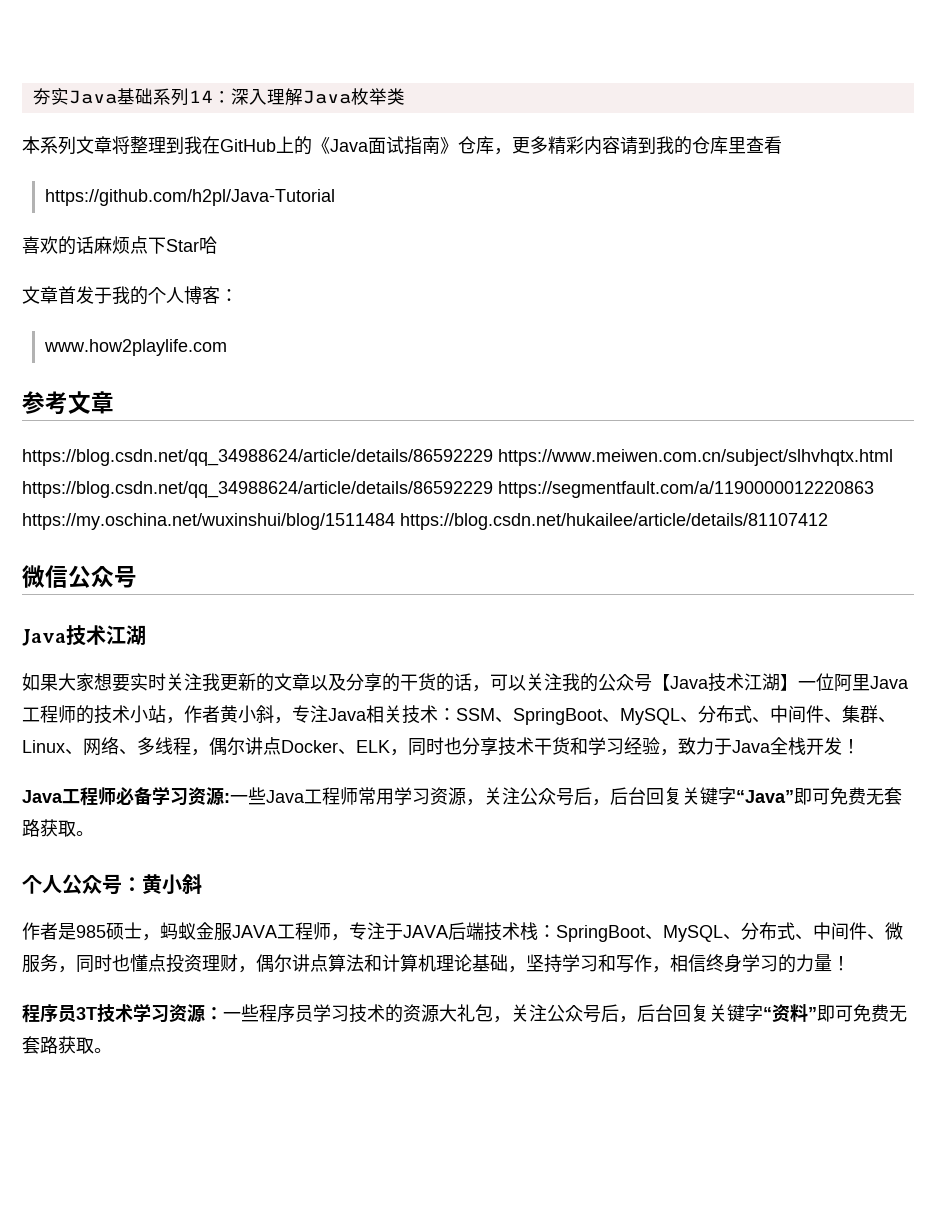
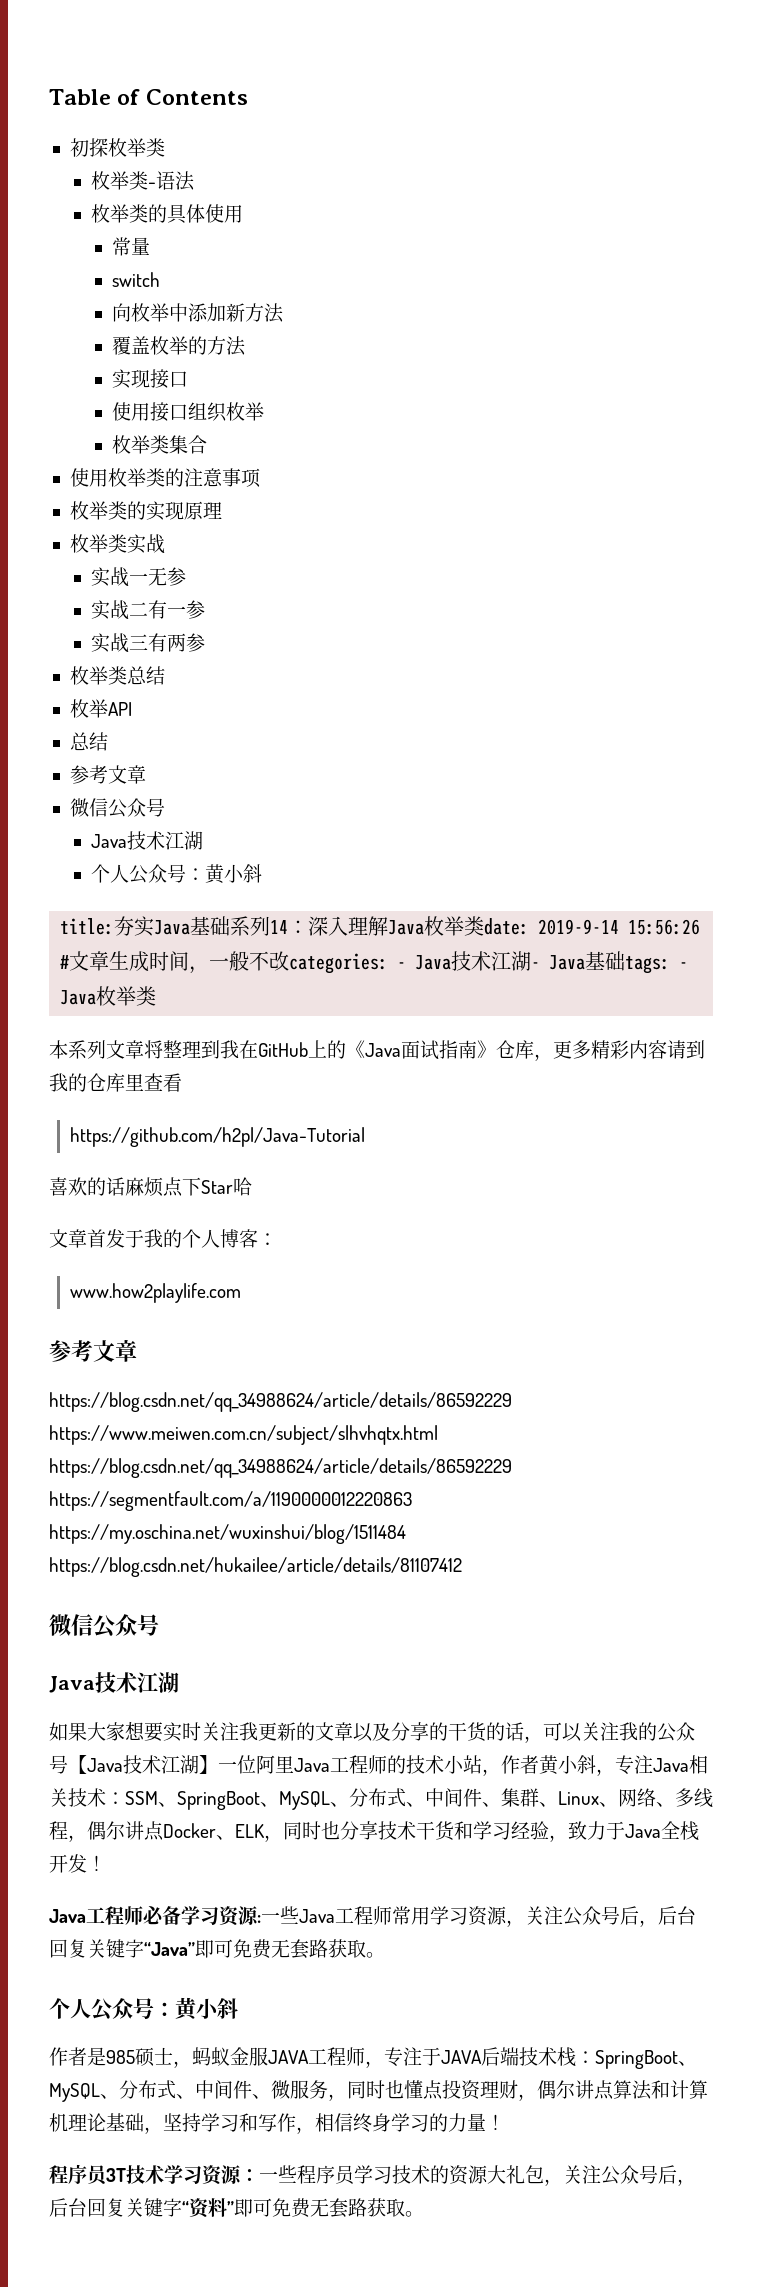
- 夯实Java基础系列14：深入理解Java枚举类
+ Table of Contents
+ 初探枚举类
+ 枚举类-语法
+ 枚举类的具体使用
+ 常量
+ switch
+ 向枚举中添加新方法
+ 覆盖枚举的方法
+ 实现接口
+ 使用接口组织枚举
+ 枚举类集合
+ 使用枚举类的注意事项
+ 枚举类的实现原理
+ 枚举类实战
+ 实战一无参
+ 实战二有一参
+ 实战三有两参
+ 枚举类总结
+ 枚举API
+ 总结
+ 参考文章
+ 微信公众号
+ Java技术江湖
+ 个人公众号：黄小斜
+ title:夯实Java基础系列14：深入理解Java枚举类date: 2019-9-14 15:56:26 #文章生成时间，一般不改categories: - Java技术江湖- Java基础tags: - Java枚举类

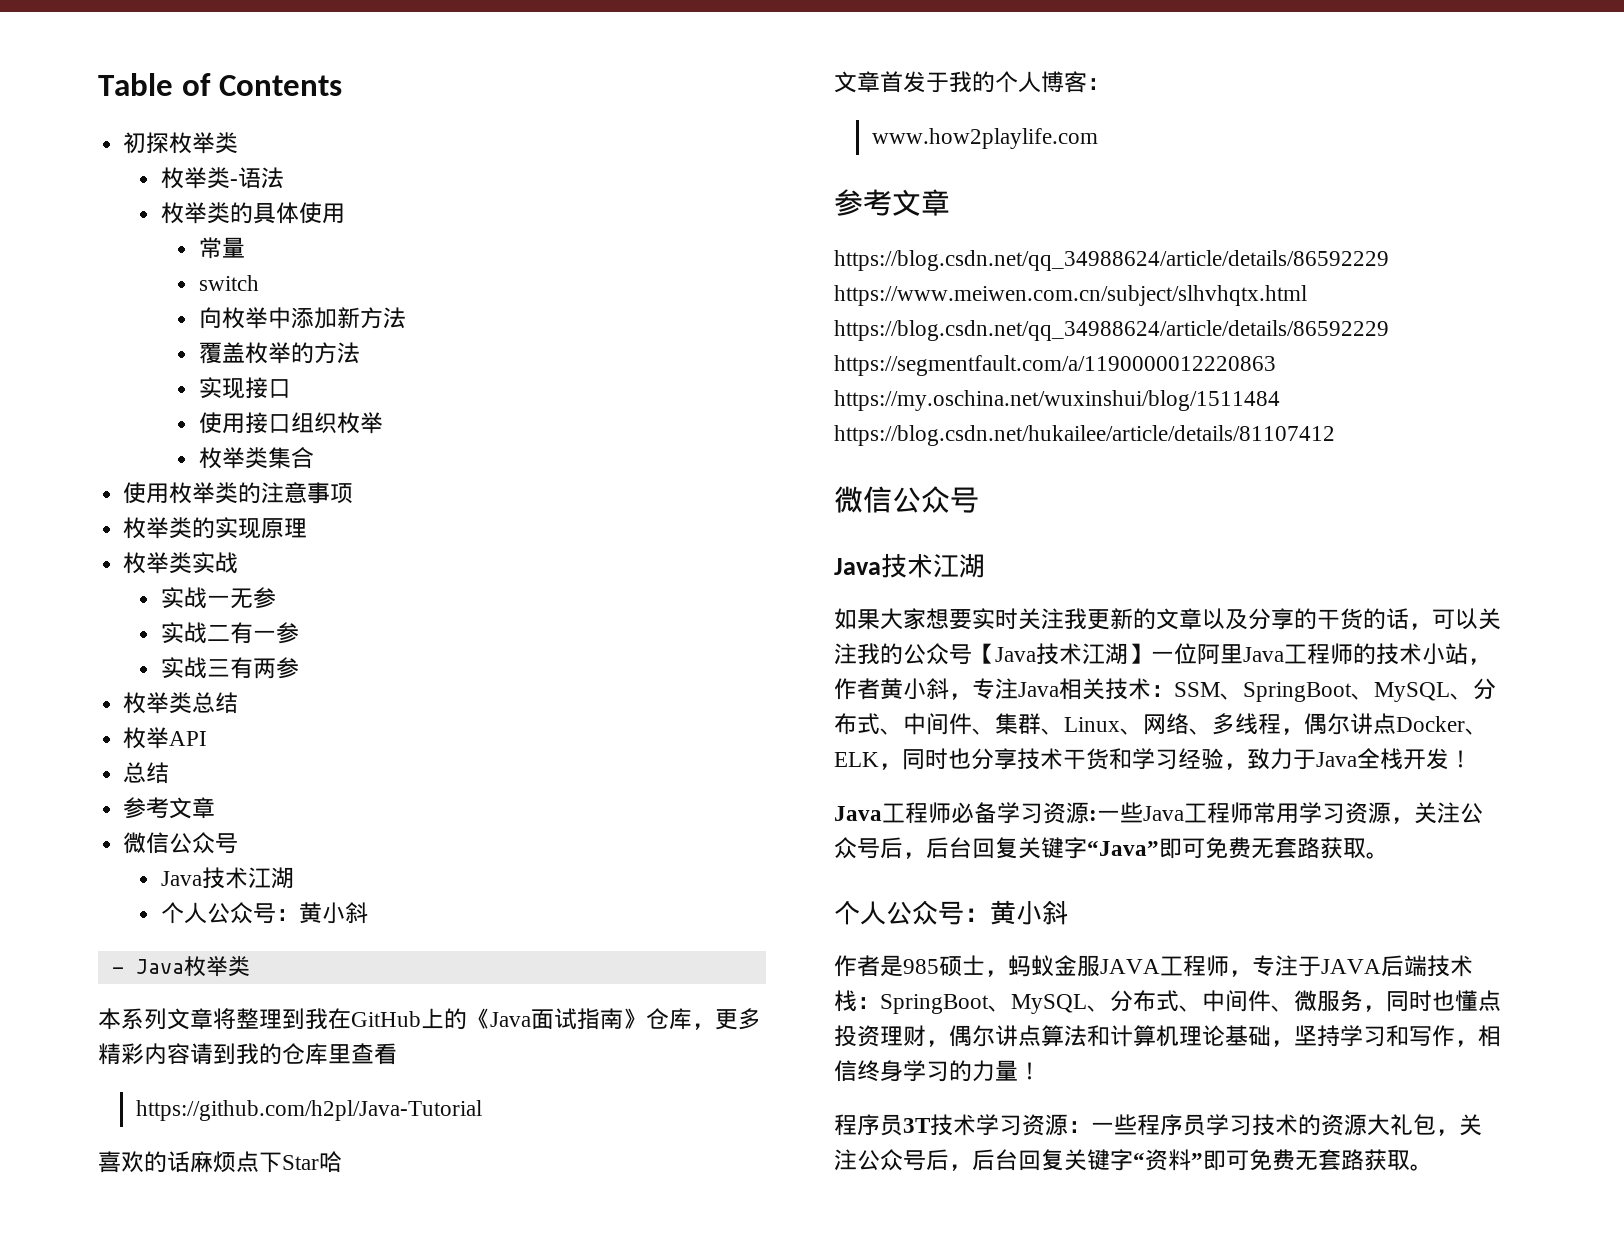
- title:夯实Java基础系列14：深入理解Java枚举类date: 2019-9-14 15:56:26 #文章生成时间，一般不改categories: - Java技术江湖- Java基础tags: - Java枚举类
+ - Java枚举类

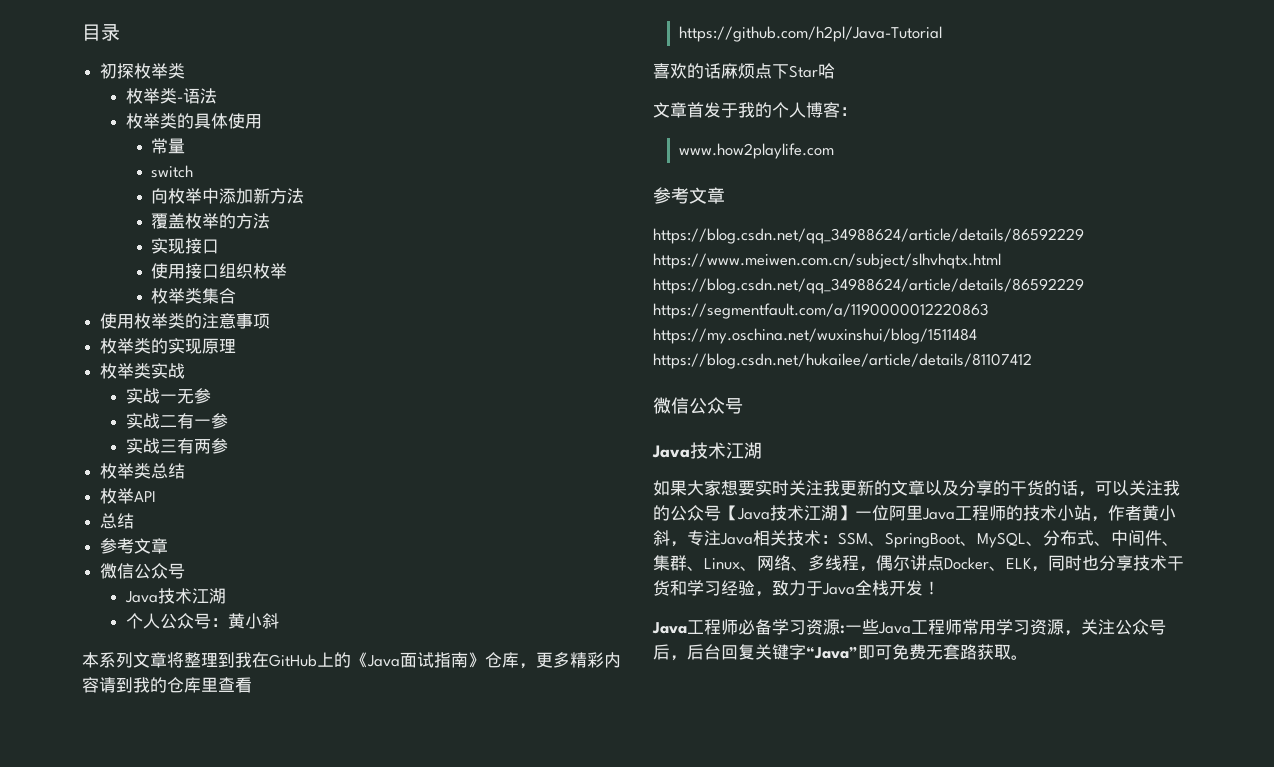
- Table of Contents
+ 目录
- - Java枚举类
  Java工程师必备学习资源:一些Java工程师常用学习资源，关注公众号后，后台回复关键字“Java”即可免费无套路获取。
- 个人公众号：黄小斜
- 作者是985硕士，蚂蚁金服JAVA工程师，专注于JAVA后端技术栈：SpringBoot、MySQL、分布式、中间件、微服务，同时也懂点投资理财，偶尔讲点算法和计算机理论基础，坚持学习和写作，相信终身学习的力量！
- 程序员3T技术学习资源：一些程序员学习技术的资源大礼包，关注公众号后，后台回复关键字“资料”即可免费无套路获取。

